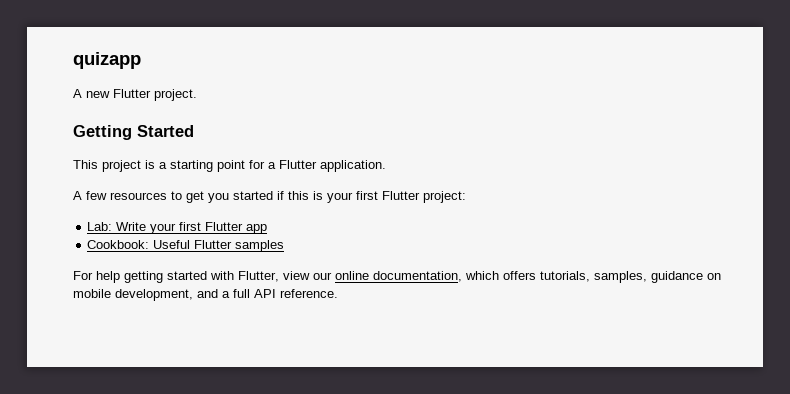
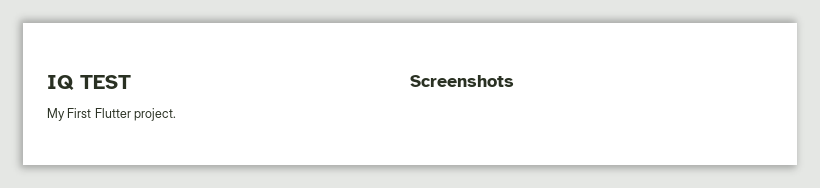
- quizapp
- A new Flutter project.
- Getting Started
- This project is a starting point for a Flutter application.
- A few resources to get you started if this is your first Flutter project:
- Lab: Write your first Flutter app
- Cookbook: Useful Flutter samples
- For help getting started with Flutter, view our online documentation, which offers tutorials, samples, guidance on mobile development, and a full API reference.
+ IQ TEST
+ My First Flutter project.
+ Screenshots

